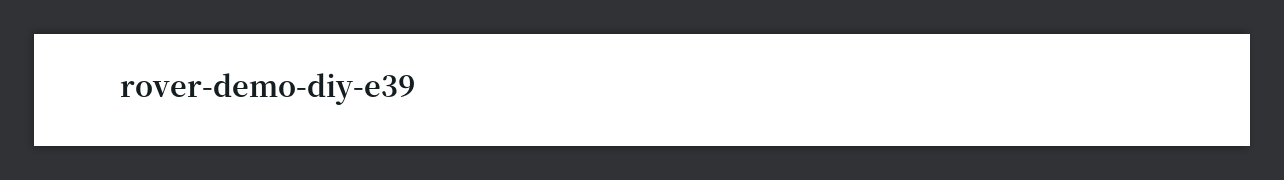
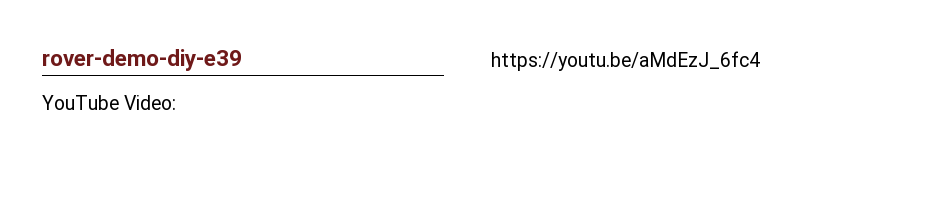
+ YouTube Video: https://youtu.be/aMdEzJ_6fc4

